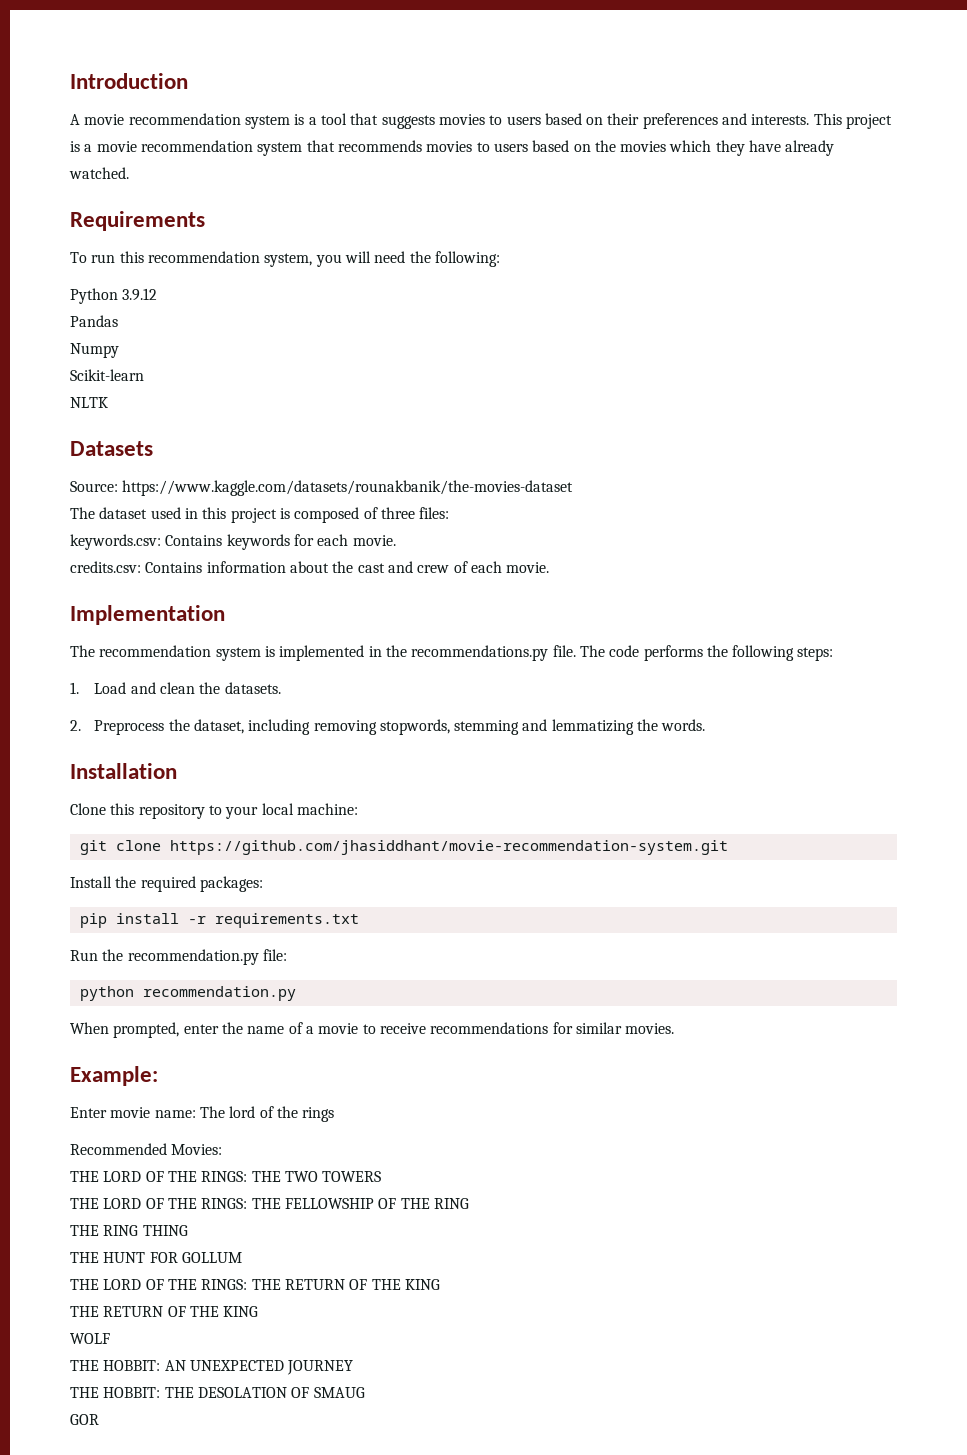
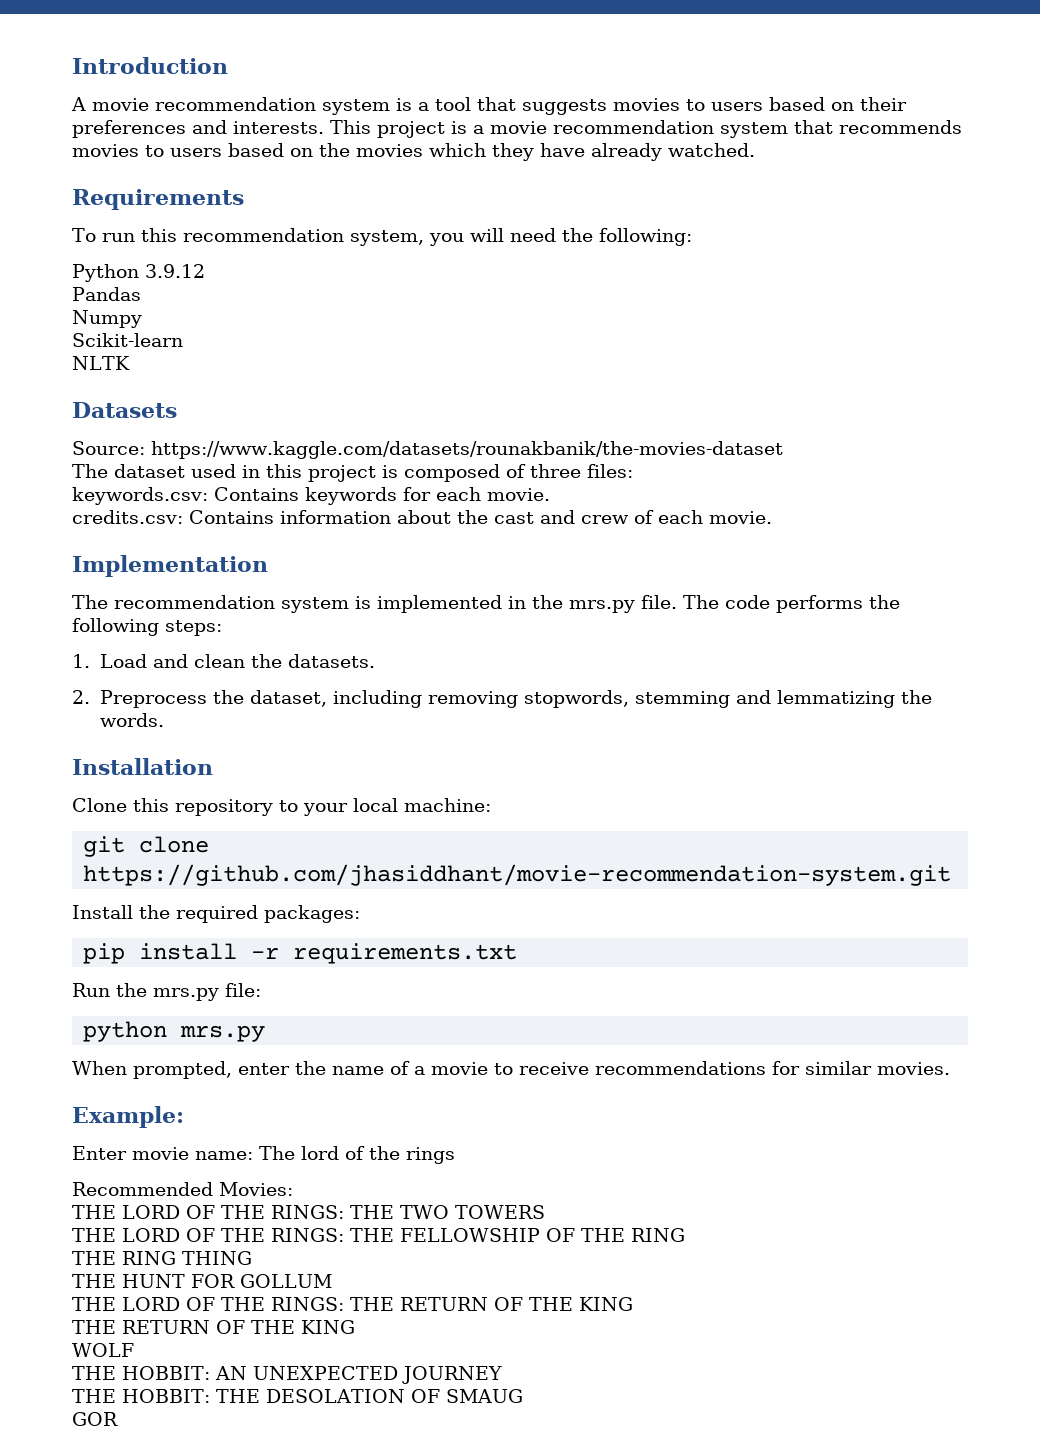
- The recommendation system is implemented in the recommendations.py file.
+ The recommendation system is implemented in the mrs.py file.
- Run the recommendation.py file:
+ Run the mrs.py file:
- python recommendation.py
+ python mrs.py

